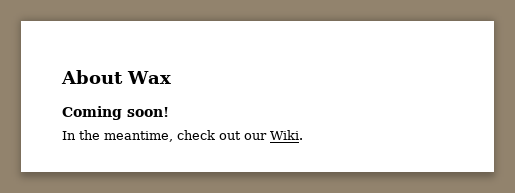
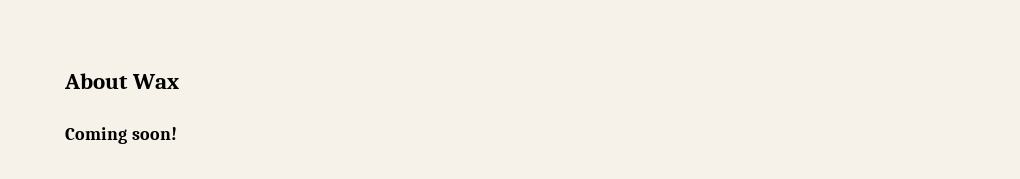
- In the meantime, check out our Wiki.

